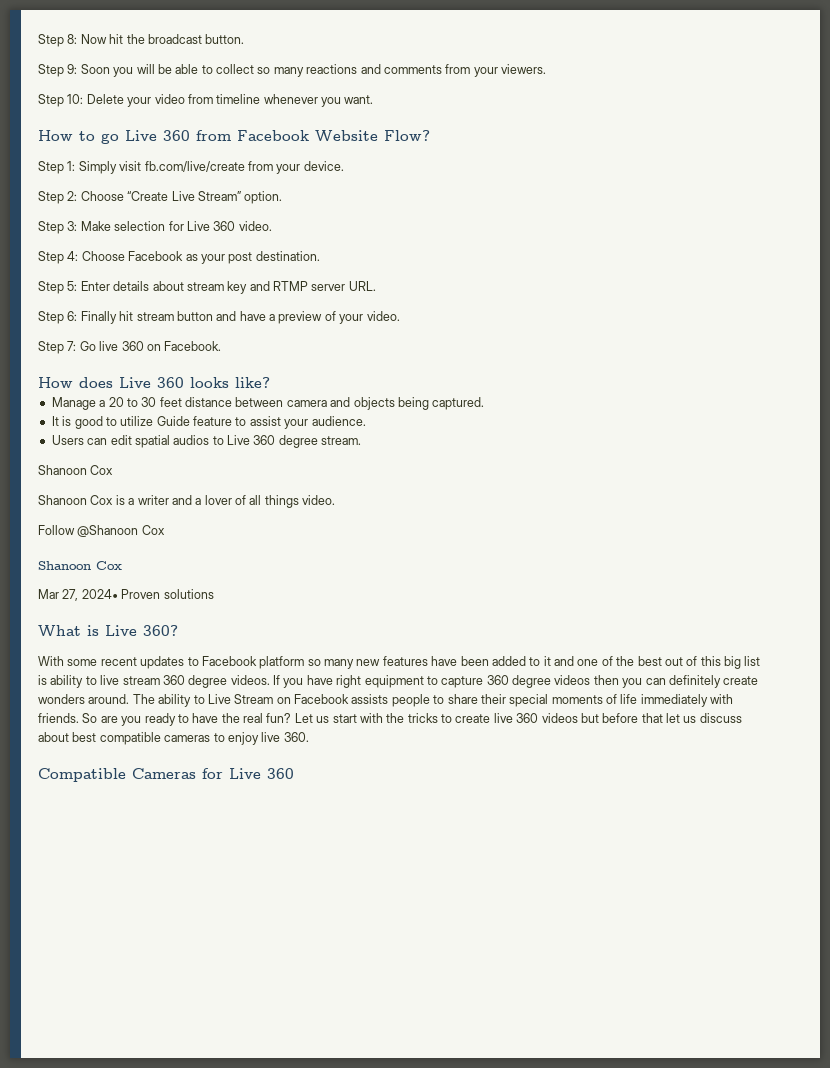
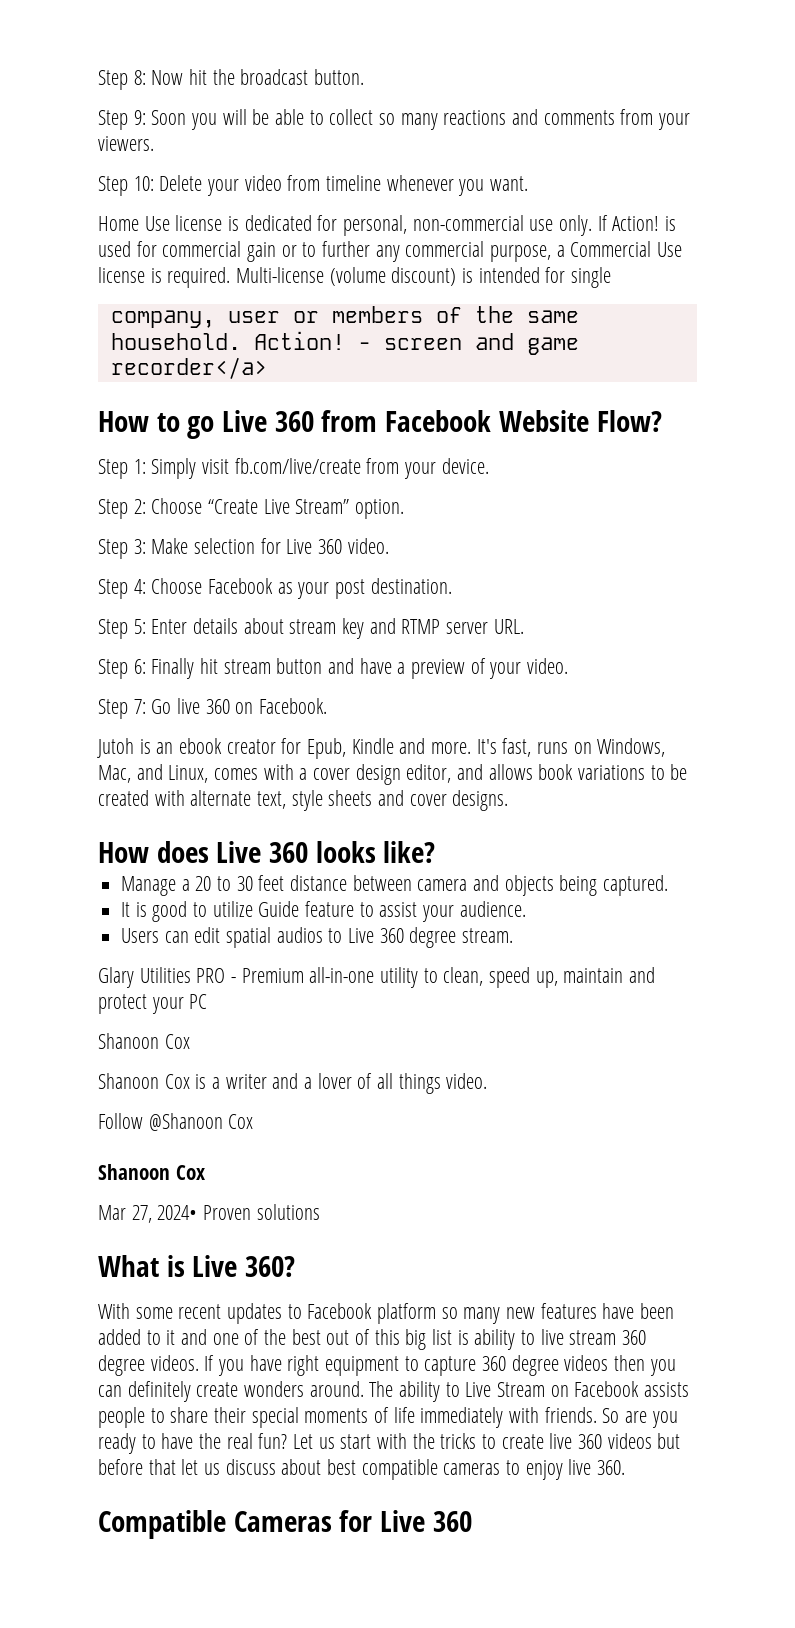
+ Home Use license is dedicated for personal, non-commercial use only. If Action! is used for commercial gain or to further any commercial purpose, a Commercial Use license is required. Multi-license (volume discount) is intended for single
+ company, user or members of the same household. Action! - screen and game recorder</a>
+ Jutoh is an ebook creator for Epub, Kindle and more. It's fast, runs on Windows, Mac, and Linux, comes with a cover design editor, and allows book variations to be created with alternate text, style sheets and cover designs.
+ Glary Utilities PRO - Premium all-in-one utility to clean, speed up, maintain and protect your PC

